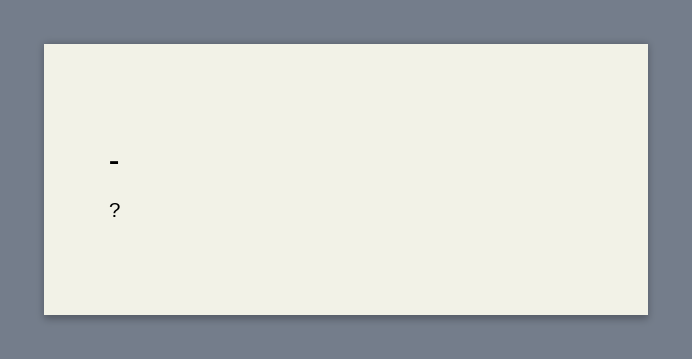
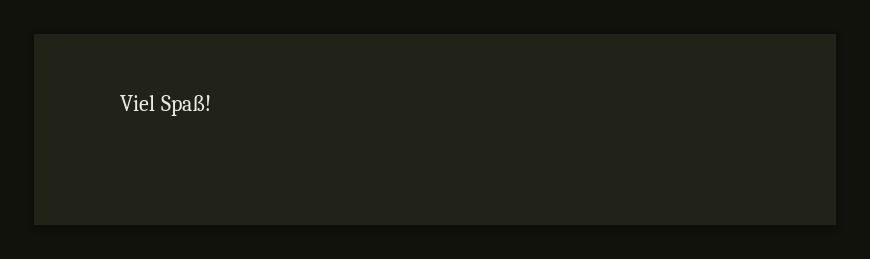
- -
- ?
+ Viel Spaß!

